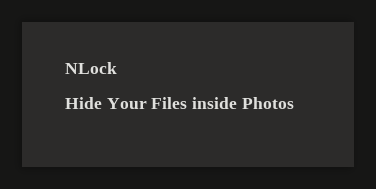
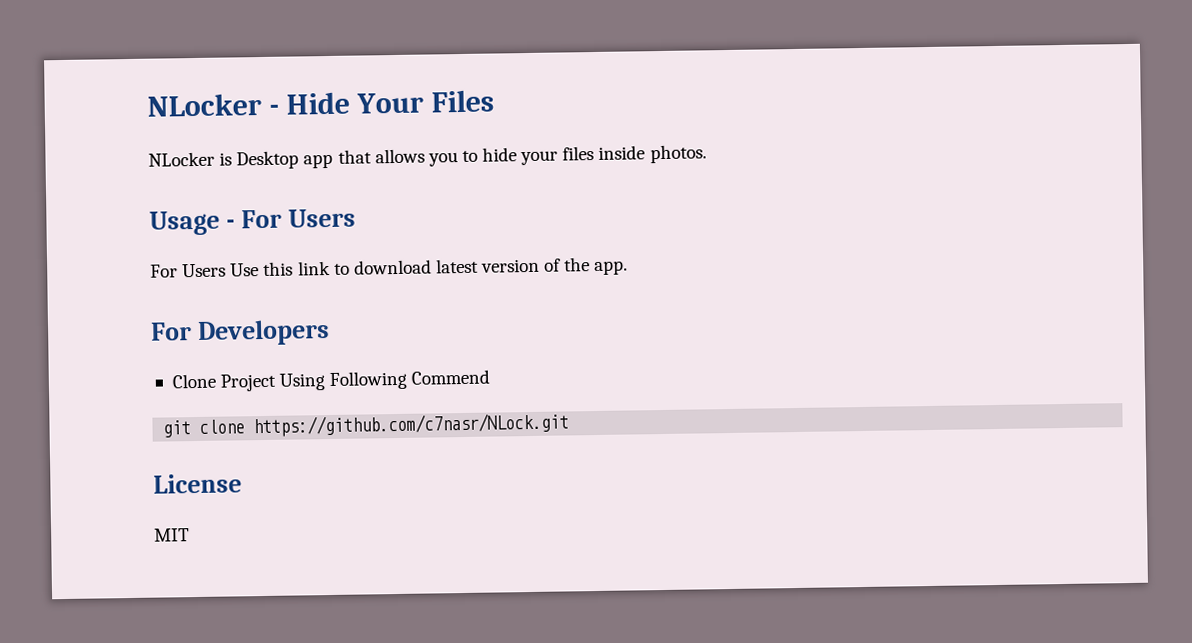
- NLock
- Hide Your Files inside Photos
+ NLocker - Hide Your Files
+ NLocker is Desktop app that allows you to hide your files inside photos.
+ Usage - For Users
+ For Users Use this link to download latest version of the app.
+ For Developers
+ Clone Project Using Following Commend
+ git clone https://github.com/c7nasr/NLock.git
+ License
+ MIT

